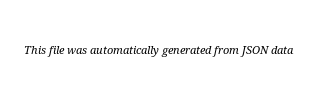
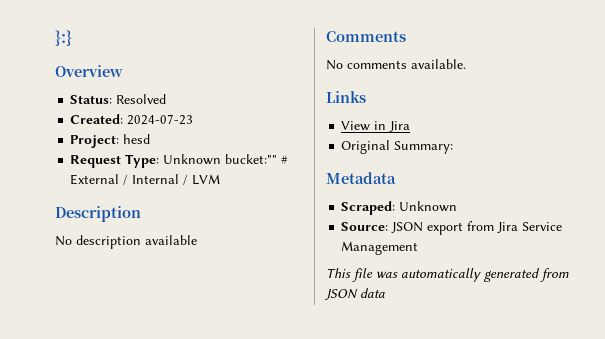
+ }:}
+ Overview
+ Status: Resolved
+ Created: 2024-07-23
+ Project: hesd
+ Request Type: Unknown bucket:"" # External / Internal / LVM
+ Description
+ No description available
+ Comments
+ No comments available.
+ Links
+ View in Jira
+ Original Summary:
+ Metadata
+ Scraped: Unknown
+ Source: JSON export from Jira Service Management

